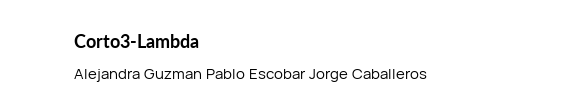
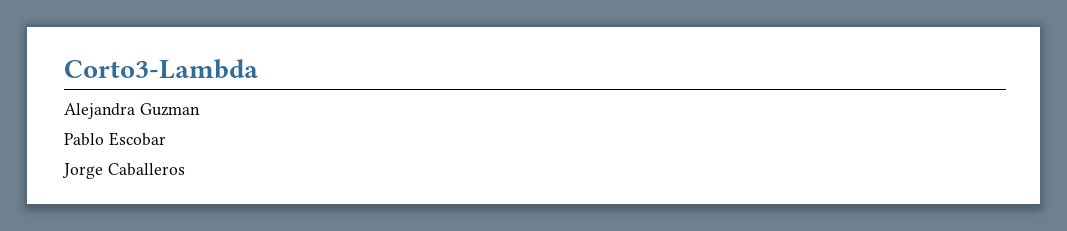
- Alejandra Guzman Pablo Escobar Jorge Caballeros
+ Alejandra Guzman
+ Pablo Escobar
+ Jorge Caballeros

